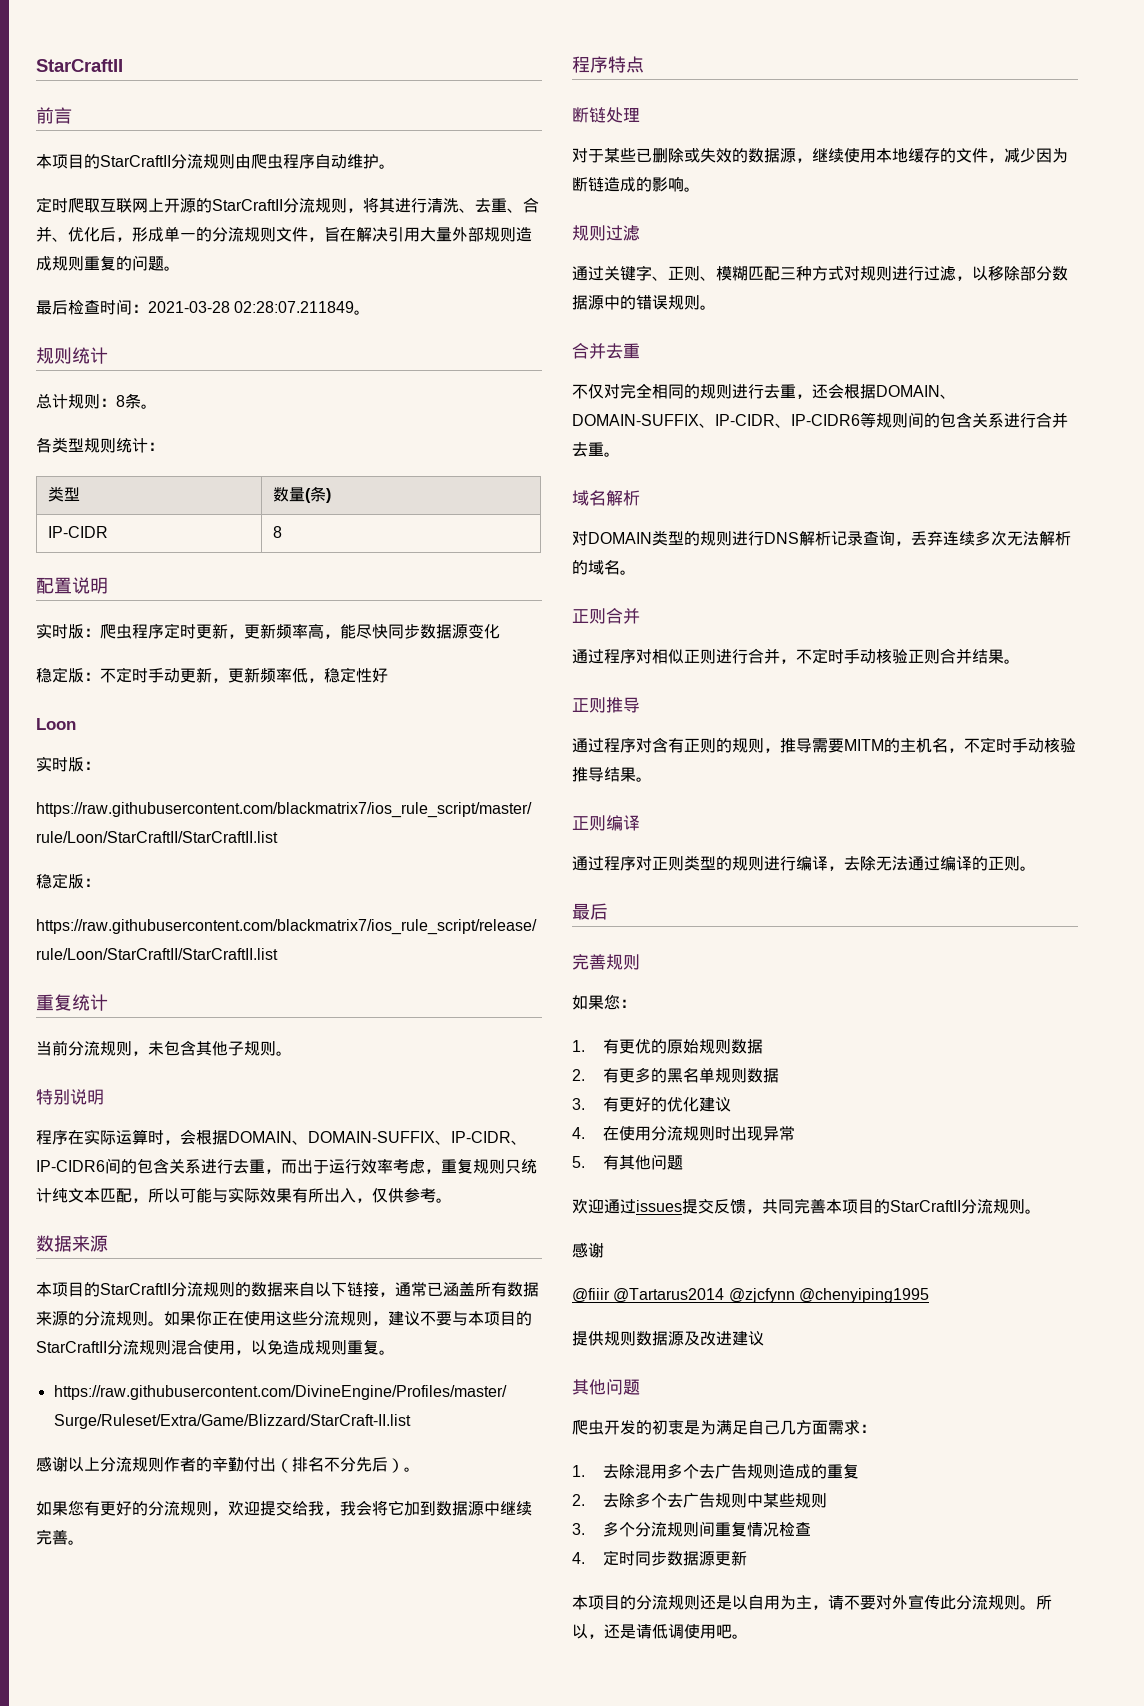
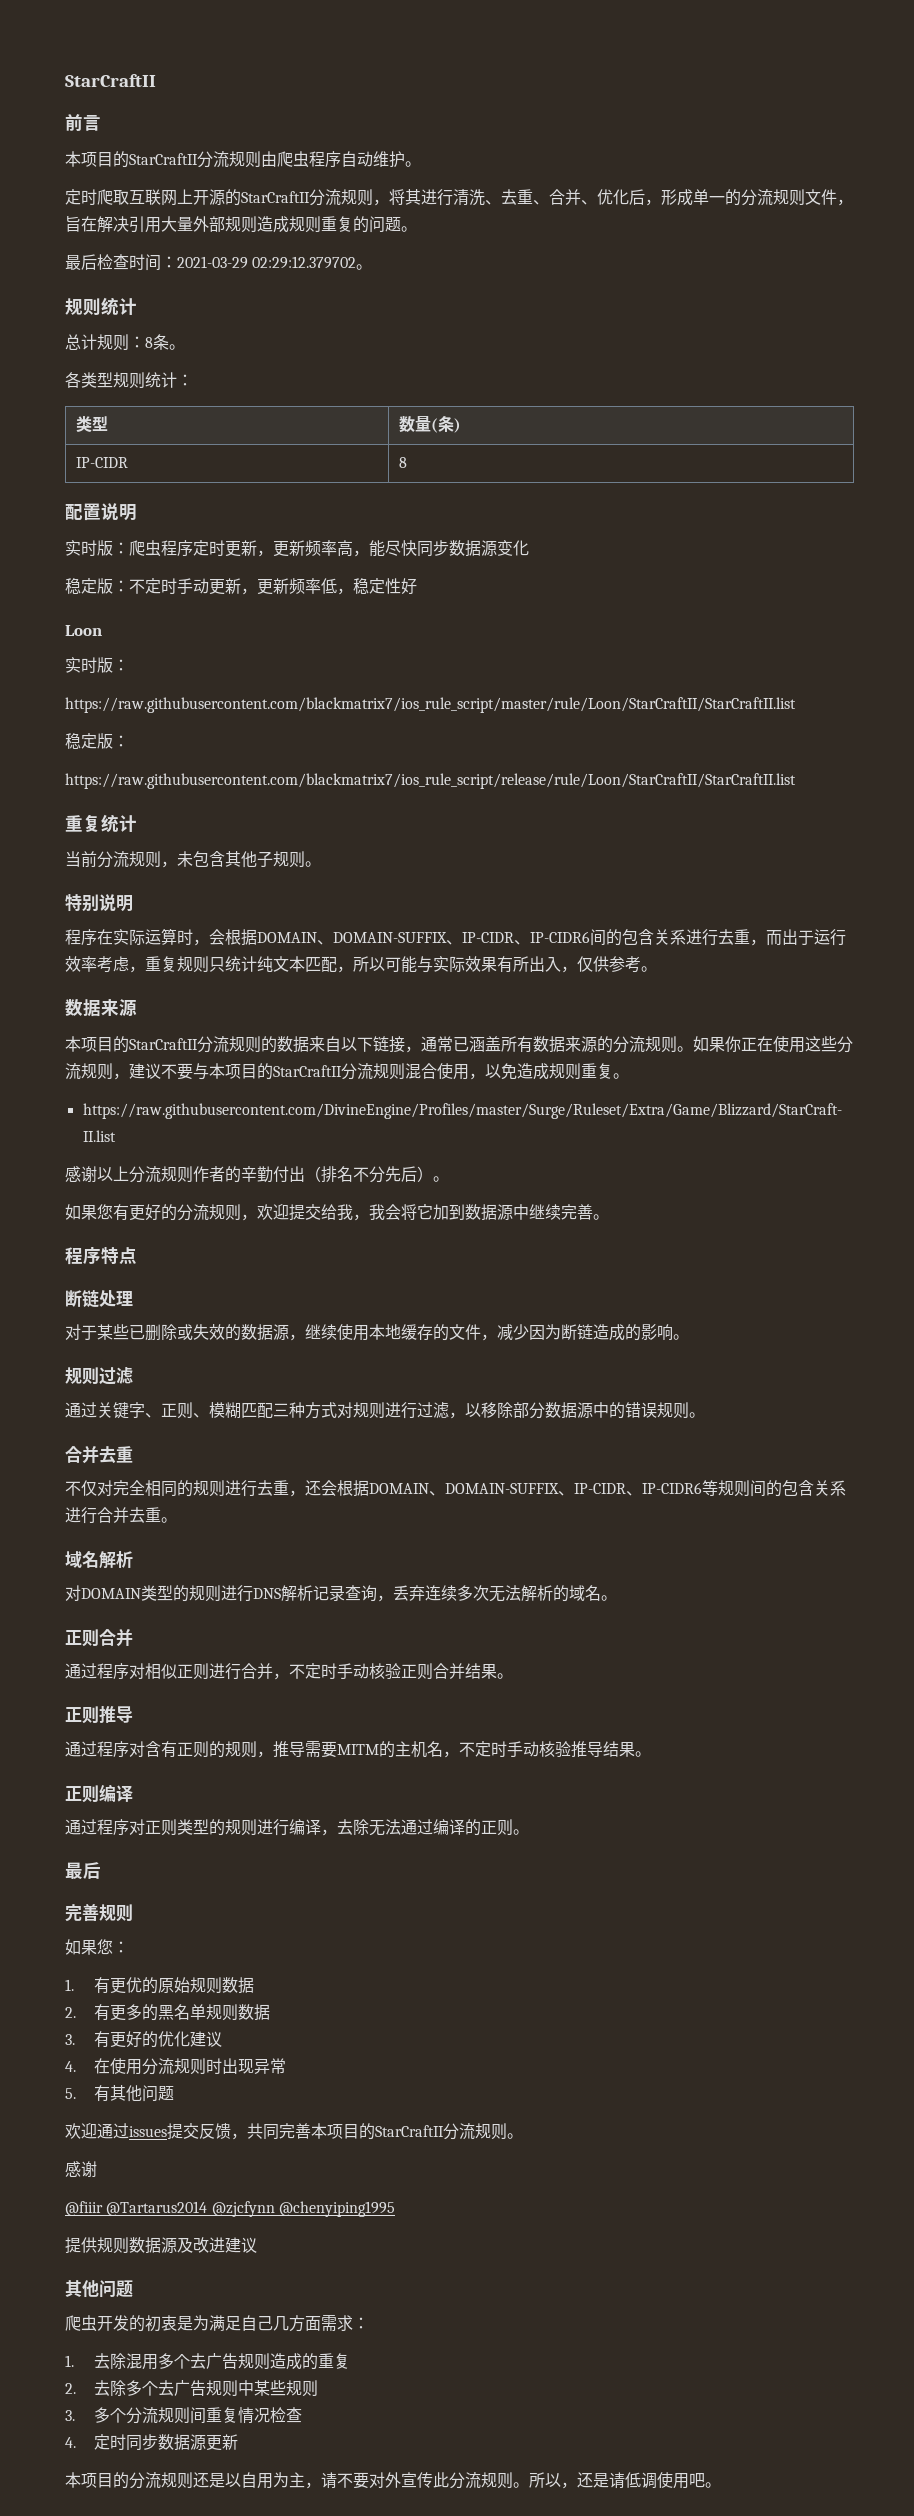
- 最后检查时间：2021-03-28 02:28:07.211849。
+ 最后检查时间：2021-03-29 02:29:12.379702。

